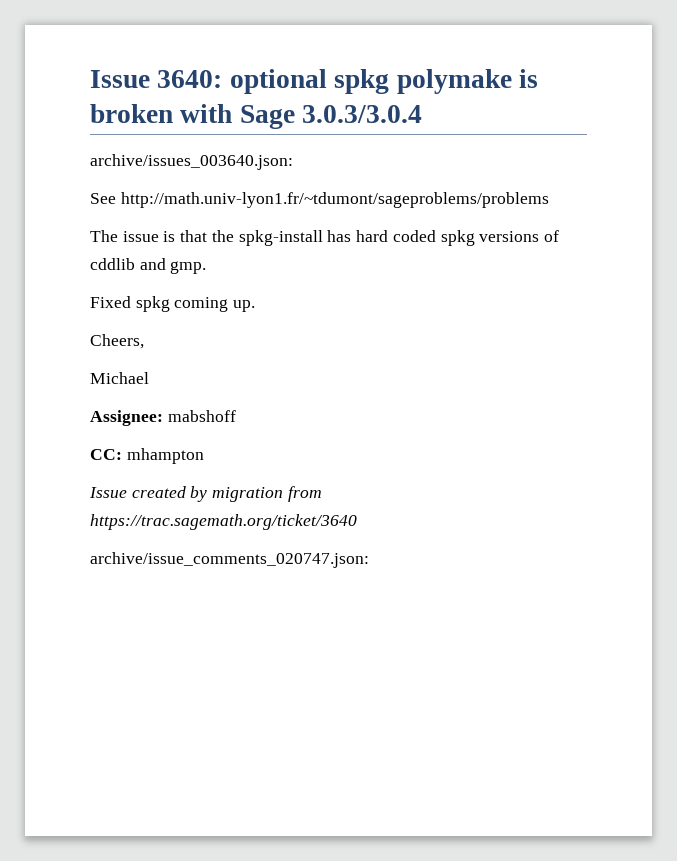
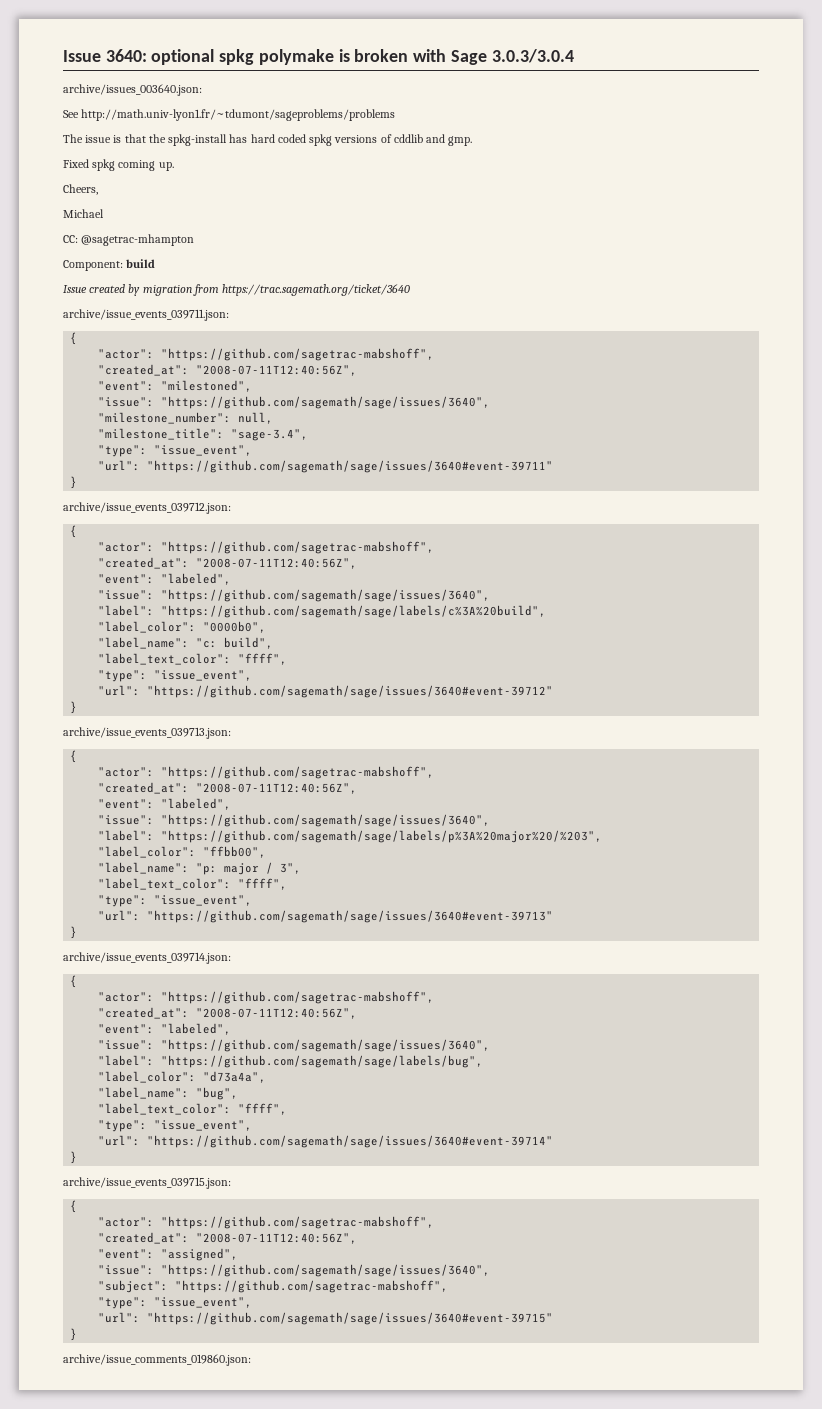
- Assignee: mabshoff
- CC: mhampton
+ CC: @sagetrac-mhampton
+ Component: build
- archive/issue_comments_020747.json:
+ archive/issue_events_039711.json:
+ {
+ "actor": "https://github.com/sagetrac-mabshoff",
+ "created_at": "2008-07-11T12:40:56Z",
+ "event": "milestoned",
+ "issue": "https://github.com/sagemath/sage/issues/3640",
+ "milestone_number": null,
+ "milestone_title": "sage-3.4",
+ "type": "issue_event",
+ "url": "https://github.com/sagemath/sage/issues/3640#event-39711"
+ }
+ archive/issue_events_039712.json:
+ {
+ "actor": "https://github.com/sagetrac-mabshoff",
+ "created_at": "2008-07-11T12:40:56Z",
+ "event": "labeled",
+ "issue": "https://github.com/sagemath/sage/issues/3640",
+ "label": "https://github.com/sagemath/sage/labels/c%3A%20build",
+ "label_color": "0000b0",
+ "label_name": "c: build",
+ "label_text_color": "ffff",
+ "type": "issue_event",
+ "url": "https://github.com/sagemath/sage/issues/3640#event-39712"
+ }
+ archive/issue_events_039713.json:
+ {
+ "actor": "https://github.com/sagetrac-mabshoff",
+ "created_at": "2008-07-11T12:40:56Z",
+ "event": "labeled",
+ "issue": "https://github.com/sagemath/sage/issues/3640",
+ "label": "https://github.com/sagemath/sage/labels/p%3A%20major%20/%203",
+ "label_color": "ffbb00",
+ "label_name": "p: major / 3",
+ "label_text_color": "ffff",
+ "type": "issue_event",
+ "url": "https://github.com/sagemath/sage/issues/3640#event-39713"
+ }
+ archive/issue_events_039714.json:
+ {
+ "actor": "https://github.com/sagetrac-mabshoff",
+ "created_at": "2008-07-11T12:40:56Z",
+ "event": "labeled",
+ "issue": "https://github.com/sagemath/sage/issues/3640",
+ "label": "https://github.com/sagemath/sage/labels/bug",
+ "label_color": "d73a4a",
+ "label_name": "bug",
+ "label_text_color": "ffff",
+ "type": "issue_event",
+ "url": "https://github.com/sagemath/sage/issues/3640#event-39714"
+ }
+ archive/issue_events_039715.json:
+ {
+ "actor": "https://github.com/sagetrac-mabshoff",
+ "created_at": "2008-07-11T12:40:56Z",
+ "event": "assigned",
+ "issue": "https://github.com/sagemath/sage/issues/3640",
+ "subject": "https://github.com/sagetrac-mabshoff",
+ "type": "issue_event",
+ "url": "https://github.com/sagemath/sage/issues/3640#event-39715"
+ }
+ archive/issue_comments_019860.json:

